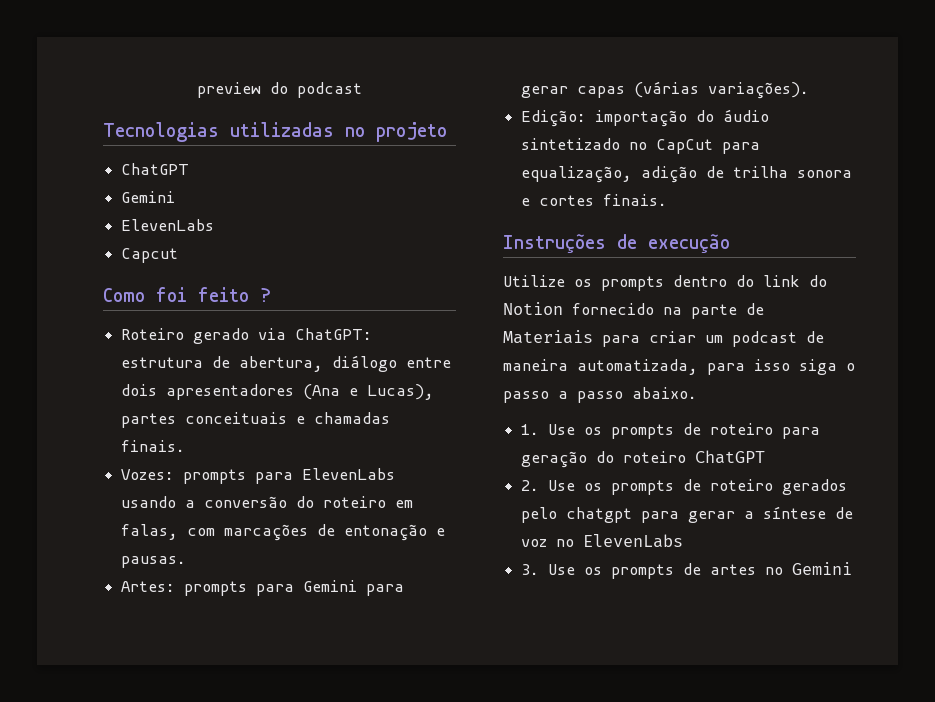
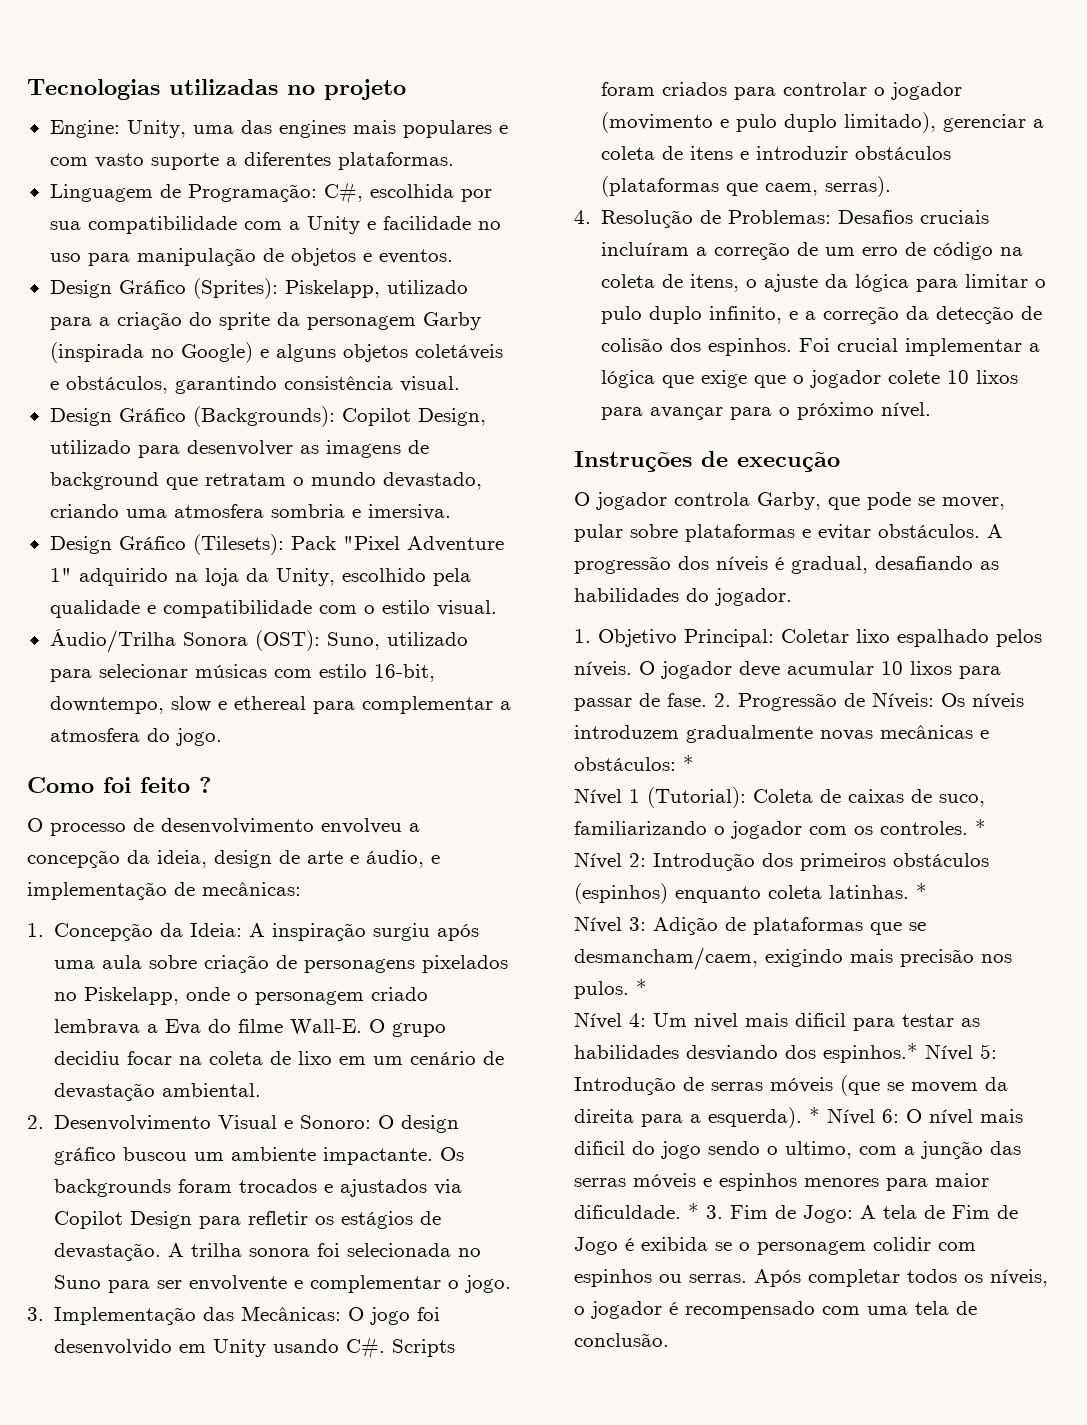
- preview do podcast
  Tecnologias utilizadas no projeto
- ChatGPT
- Gemini
- ElevenLabs
- Capcut
+ Engine: Unity, uma das engines mais populares e com vasto suporte a diferentes plataformas.
+ Linguagem de Programação: C#, escolhida por sua compatibilidade com a Unity e facilidade no uso para manipulação de objetos e eventos.
+ Design Gráfico (Sprites): Piskelapp, utilizado para a criação do sprite da personagem Garby (inspirada no Google) e alguns objetos coletáveis e obstáculos, garantindo consistência visual.
+ Design Gráfico (Backgrounds): Copilot Design, utilizado para desenvolver as imagens de background que retratam o mundo devastado, criando uma atmosfera sombria e imersiva.
+ Design Gráfico (Tilesets): Pack "Pixel Adventure 1" adquirido na loja da Unity, escolhido pela qualidade e compatibilidade com o estilo visual.
+ Áudio/Trilha Sonora (OST): Suno, utilizado para selecionar músicas com estilo 16-bit, downtempo, slow e ethereal para complementar a atmosfera do jogo.
  Como foi feito ?
- Roteiro gerado via ChatGPT: estrutura de abertura, diálogo entre dois apresentadores (Ana e Lucas), partes conceituais e chamadas finais.
- Vozes: prompts para ElevenLabs usando a conversão do roteiro em falas, com marcações de entonação e pausas.
- Artes: prompts para Gemini para gerar capas (várias variações).
- Edição: importação do áudio sintetizado no CapCut para equalização, adição de trilha sonora e cortes finais.
+ O processo de desenvolvimento envolveu a concepção da ideia, design de arte e áudio, e implementação de mecânicas:
+ 1. Concepção da Ideia: A inspiração surgiu após uma aula sobre criação de personagens pixelados no Piskelapp, onde o personagem criado lembrava a Eva do filme Wall-E. O grupo decidiu focar na coleta de lixo em um cenário de devastação ambiental.
+ 2. Desenvolvimento Visual e Sonoro: O design gráfico buscou um ambiente impactante. Os backgrounds foram trocados e ajustados via Copilot Design para refletir os estágios de devastação. A trilha sonora foi selecionada no Suno para ser envolvente e complementar o jogo.
+ 3. Implementação das Mecânicas: O jogo foi desenvolvido em Unity usando C#. Scripts foram criados para controlar o jogador (movimento e pulo duplo limitado), gerenciar a coleta de itens e introduzir obstáculos (plataformas que caem, serras).
+ 4. Resolução de Problemas: Desafios cruciais incluíram a correção de um erro de código na coleta de itens, o ajuste da lógica para limitar o pulo duplo infinito, e a correção da detecção de colisão dos espinhos. Foi crucial implementar a lógica que exige que o jogador colete 10 lixos para avançar para o próximo nível.
  Instruções de execução
- Utilize os prompts dentro do link do Notion fornecido na parte de Materiais para criar um podcast de maneira automatizada, para isso siga o passo a passo abaixo.
- 1. Use os prompts de roteiro para geração do roteiro ChatGPT
- 2. Use os prompts de roteiro gerados pelo chatgpt para gerar a síntese de voz no ElevenLabs
- 3. Use os prompts de artes no Gemini
+ O jogador controla Garby, que pode se mover, pular sobre plataformas e evitar obstáculos. A progressão dos níveis é gradual, desafiando as habilidades do jogador.
+ 1. Objetivo Principal: Coletar lixo espalhado pelos níveis. O jogador deve acumular 10 lixos para passar de fase. 2. Progressão de Níveis: Os níveis introduzem gradualmente novas mecânicas e obstáculos: *
+ Nível 1 (Tutorial): Coleta de caixas de suco, familiarizando o jogador com os controles. *
+ Nível 2: Introdução dos primeiros obstáculos (espinhos) enquanto coleta latinhas. *
+ Nível 3: Adição de plataformas que se desmancham/caem, exigindo mais precisão nos pulos. *
+ Nível 4: Um nivel mais dificil para testar as habilidades desviando dos espinhos.* Nível 5: Introdução de serras móveis (que se movem da direita para a esquerda). * Nível 6: O nível mais dificil do jogo sendo o ultimo, com a junção das serras móveis e espinhos menores para maior dificuldade. * 3. Fim de Jogo: A tela de Fim de Jogo é exibida se o personagem colidir com espinhos ou serras. Após completar todos os níveis, o jogador é recompensado com uma tela de conclusão.

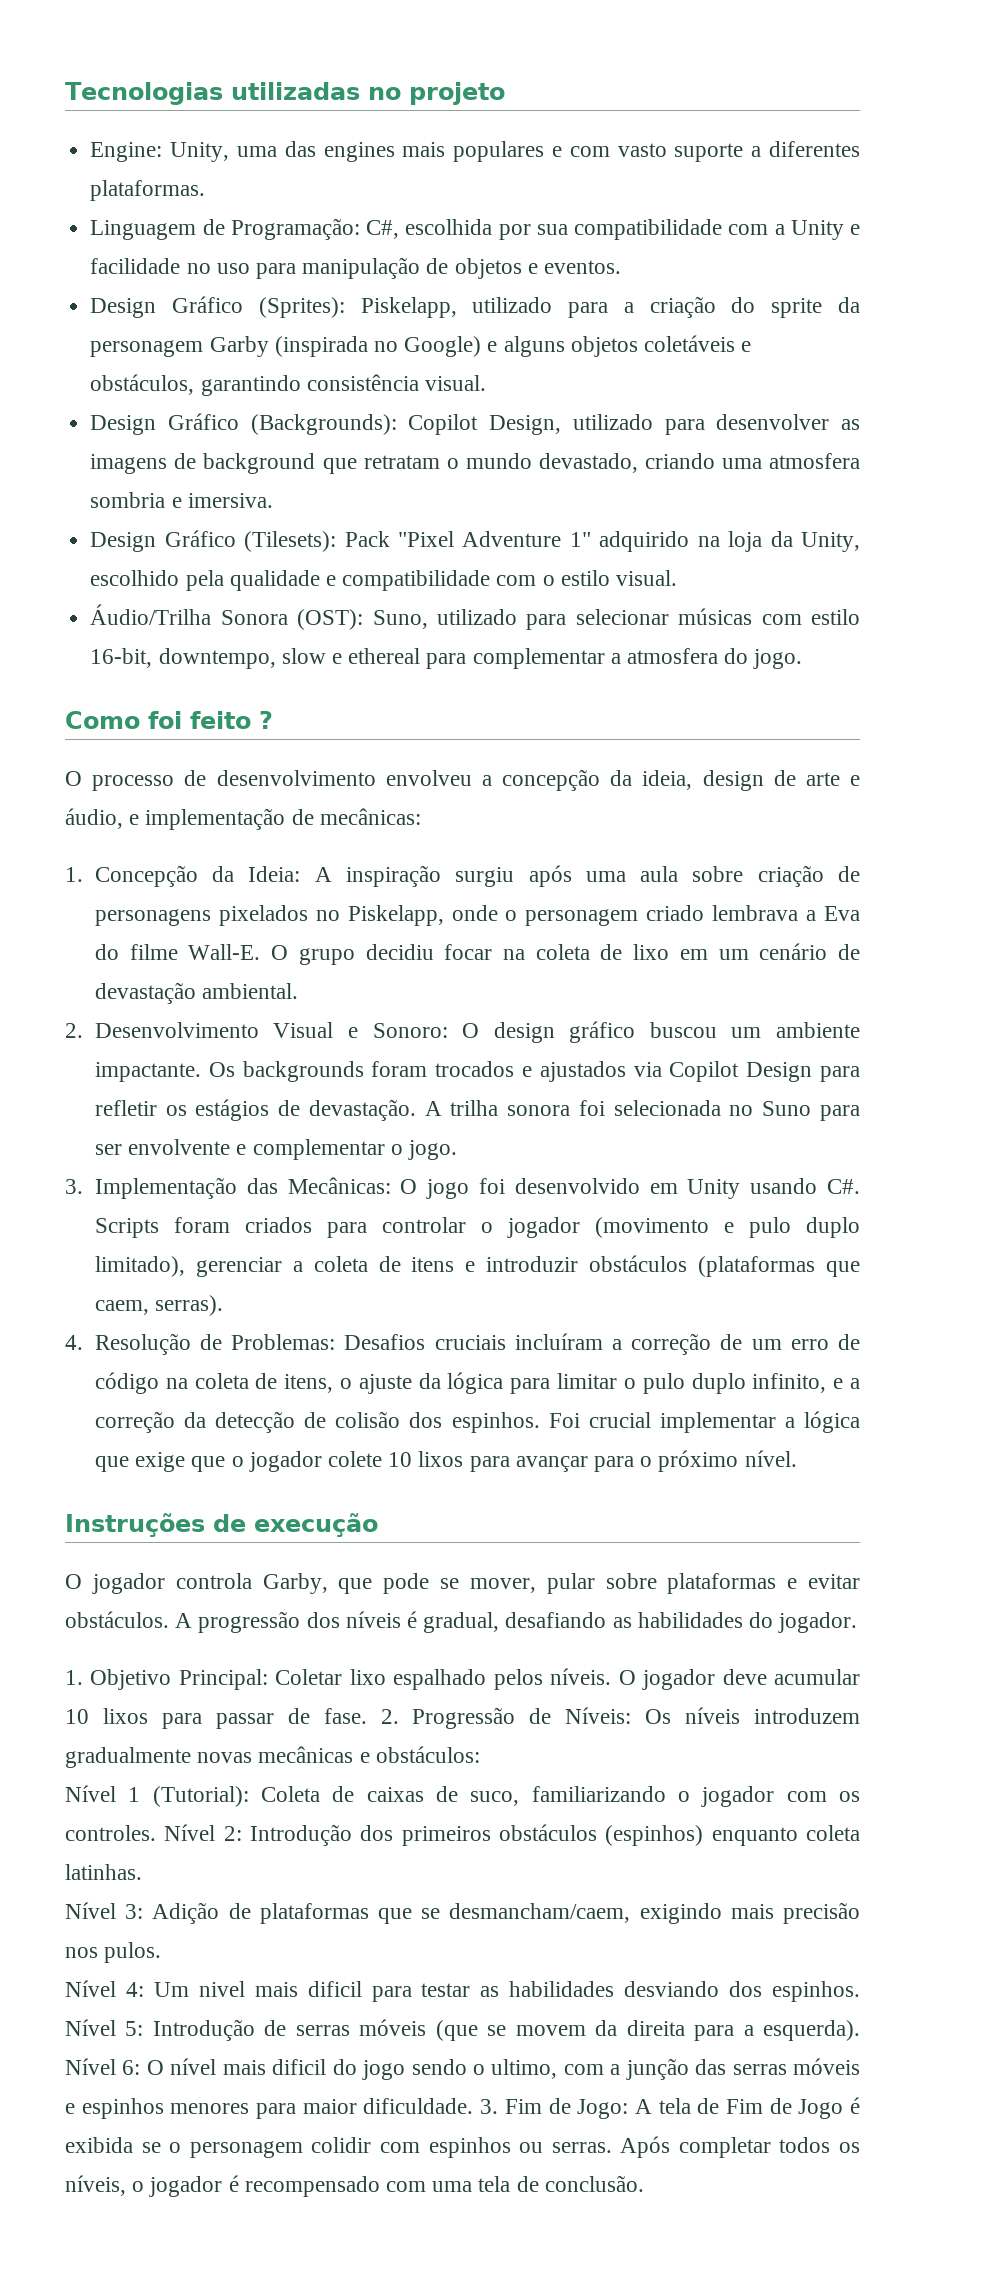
- 2. Progressão de Níveis: Os níveis introduzem gradualmente novas mecânicas e obstáculos: *
+ 2. Progressão de Níveis: Os níveis introduzem gradualmente novas mecânicas e obstáculos:
- Nível 1 (Tutorial): Coleta de caixas de suco, familiarizando o jogador com os controles. *
- Nível 2: Introdução dos primeiros obstáculos (espinhos) enquanto coleta latinhas. *
+ Nível 1 (Tutorial): Coleta de caixas de suco, familiarizando o jogador com os controles. Nível 2: Introdução dos primeiros obstáculos (espinhos) enquanto coleta latinhas.
- Nível 3: Adição de plataformas que se desmancham/caem, exigindo mais precisão nos pulos. *
+ Nível 3: Adição de plataformas que se desmancham/caem, exigindo mais precisão nos pulos.
- Nível 4: Um nivel mais dificil para testar as habilidades desviando dos espinhos.* Nível 5: Introdução de serras móveis (que se movem da direita para a esquerda).
+ Nível 4: Um nivel mais dificil para testar as habilidades desviando dos espinhos. Nível 5: Introdução de serras móveis (que se movem da direita para a esquerda).
- * Nível 6: O nível mais dificil do jogo sendo o ultimo, com a junção das serras móveis e espinhos menores para maior dificuldade.
+ Nível 6: O nível mais dificil do jogo sendo o ultimo, com a junção das serras móveis e espinhos menores para maior dificuldade.
- * 3. Fim de Jogo: A tela de Fim de Jogo é exibida se o personagem colidir com espinhos ou serras.
+ 3. Fim de Jogo: A tela de Fim de Jogo é exibida se o personagem colidir com espinhos ou serras.

